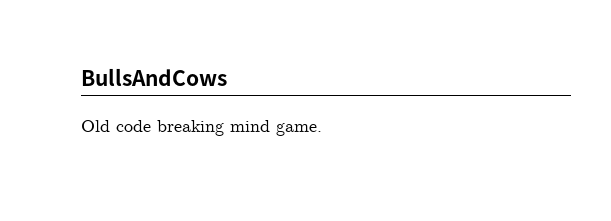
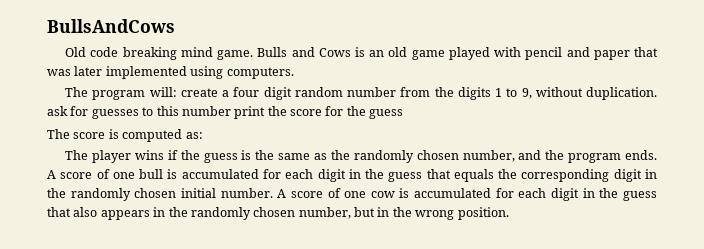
+ Bulls and Cows is an old game played with pencil and paper that was later implemented using computers.
+ The program will: create a four digit random number from the digits 1 to 9, without duplication. ask for guesses to this number print the score for the guess
+ The score is computed as:
+ The player wins if the guess is the same as the randomly chosen number, and the program ends. A score of one bull is accumulated for each digit in the guess that equals the corresponding digit in the randomly chosen initial number. A score of one cow is accumulated for each digit in the guess that also appears in the randomly chosen number, but in the wrong position.

